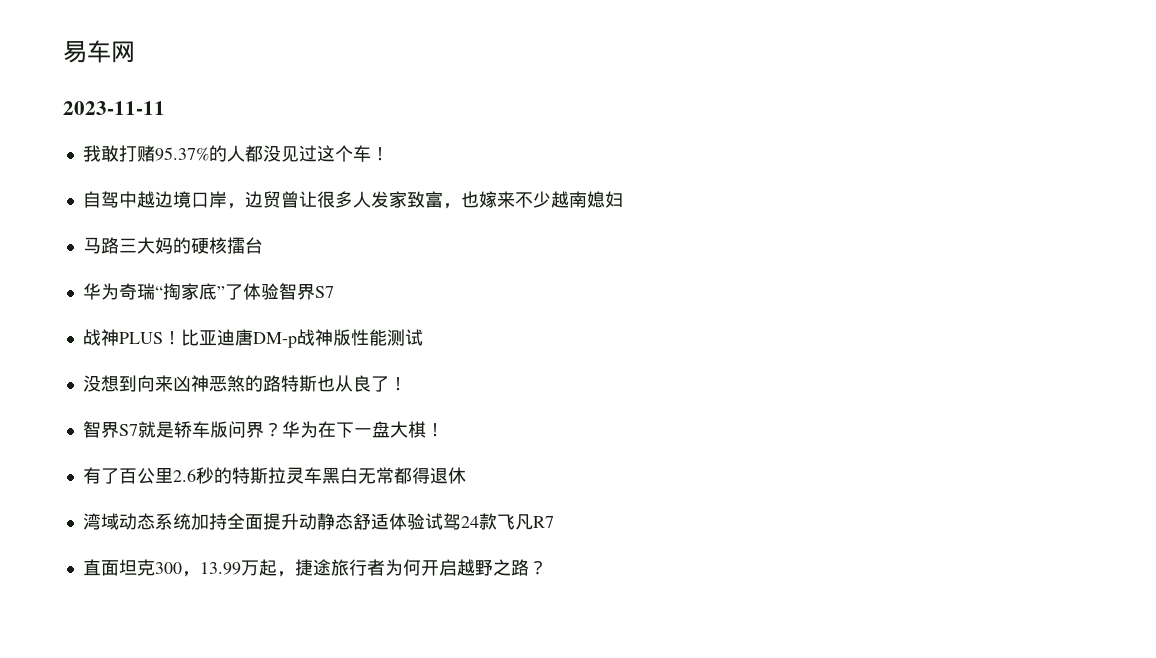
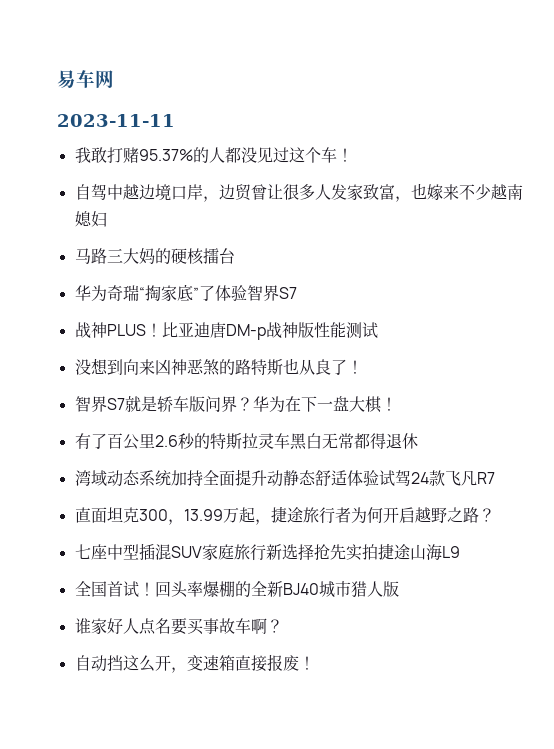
+ 七座中型插混SUV家庭旅行新选择抢先实拍捷途山海L9
+ 全国首试！回头率爆棚的全新BJ40城市猎人版
+ 谁家好人点名要买事故车啊？
+ 自动挡这么开，变速箱直接报废！

